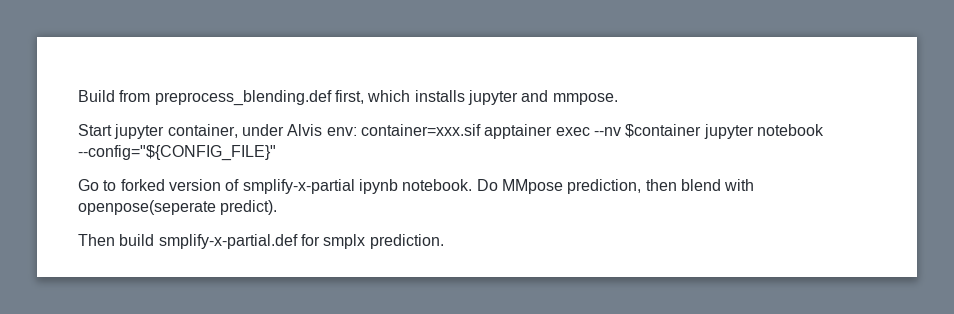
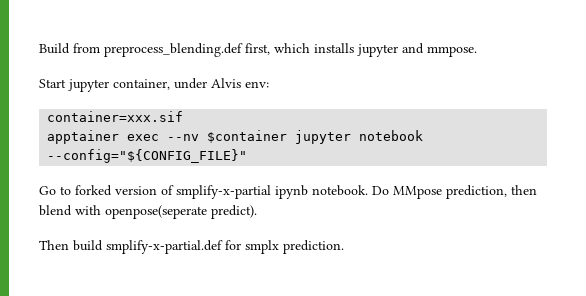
- Start jupyter container, under Alvis env: container=xxx.sif apptainer exec --nv $container jupyter notebook --config="${CONFIG_FILE}"
+ Start jupyter container, under Alvis env:
+ container=xxx.sif
+ apptainer exec --nv $container jupyter notebook --config="${CONFIG_FILE}"

